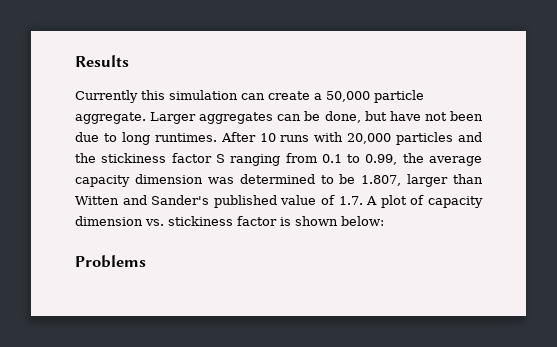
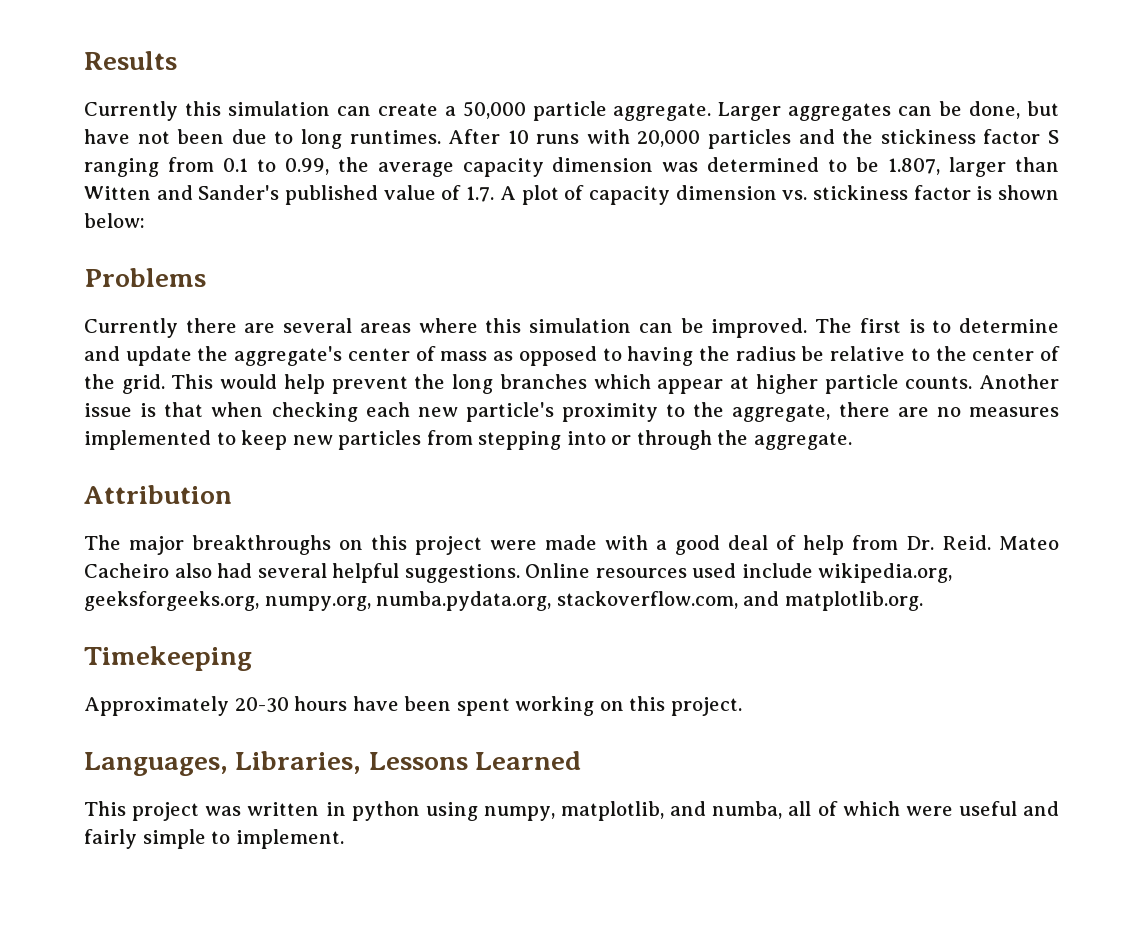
+ Currently there are several areas where this simulation can be improved. The first is to determine and update the aggregate's center of mass as opposed to having the radius be relative to the center of the grid. This would help prevent the long branches which appear at higher particle counts. Another issue is that when checking each new particle's proximity to the aggregate, there are no measures implemented to keep new particles from stepping into or through the aggregate.
+ Attribution
+ The major breakthroughs on this project were made with a good deal of help from Dr. Reid. Mateo Cacheiro also had several helpful suggestions. Online resources used include wikipedia.org, geeksforgeeks.org, numpy.org, numba.pydata.org, stackoverflow.com, and matplotlib.org.
+ Timekeeping
+ Approximately 20-30 hours have been spent working on this project.
+ Languages, Libraries, Lessons Learned
+ This project was written in python using numpy, matplotlib, and numba, all of which were useful and fairly simple to implement.

